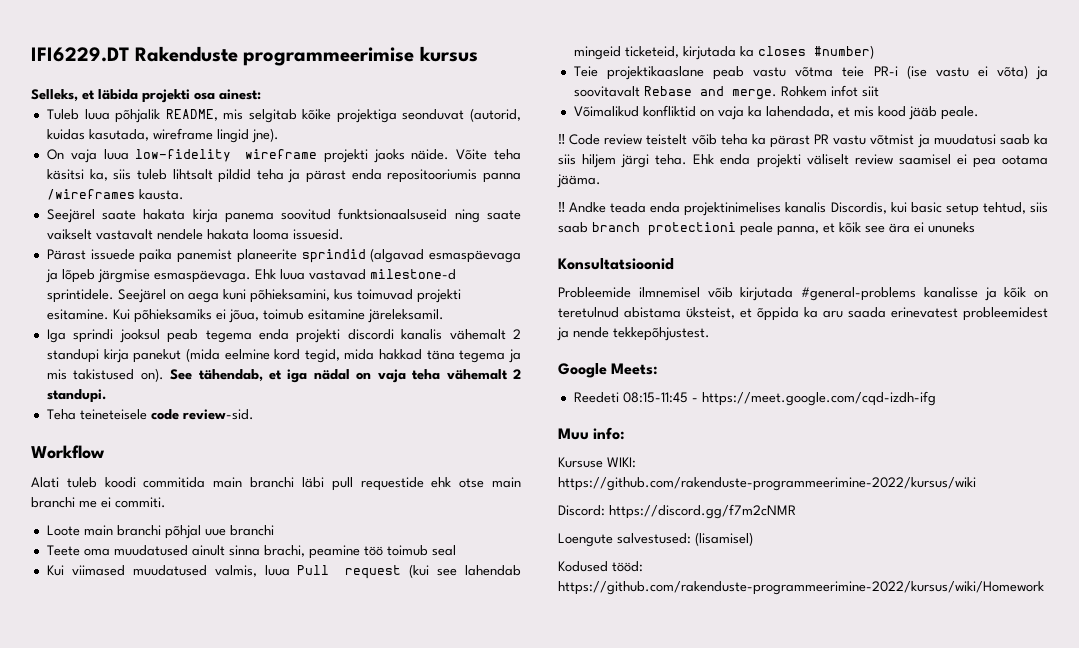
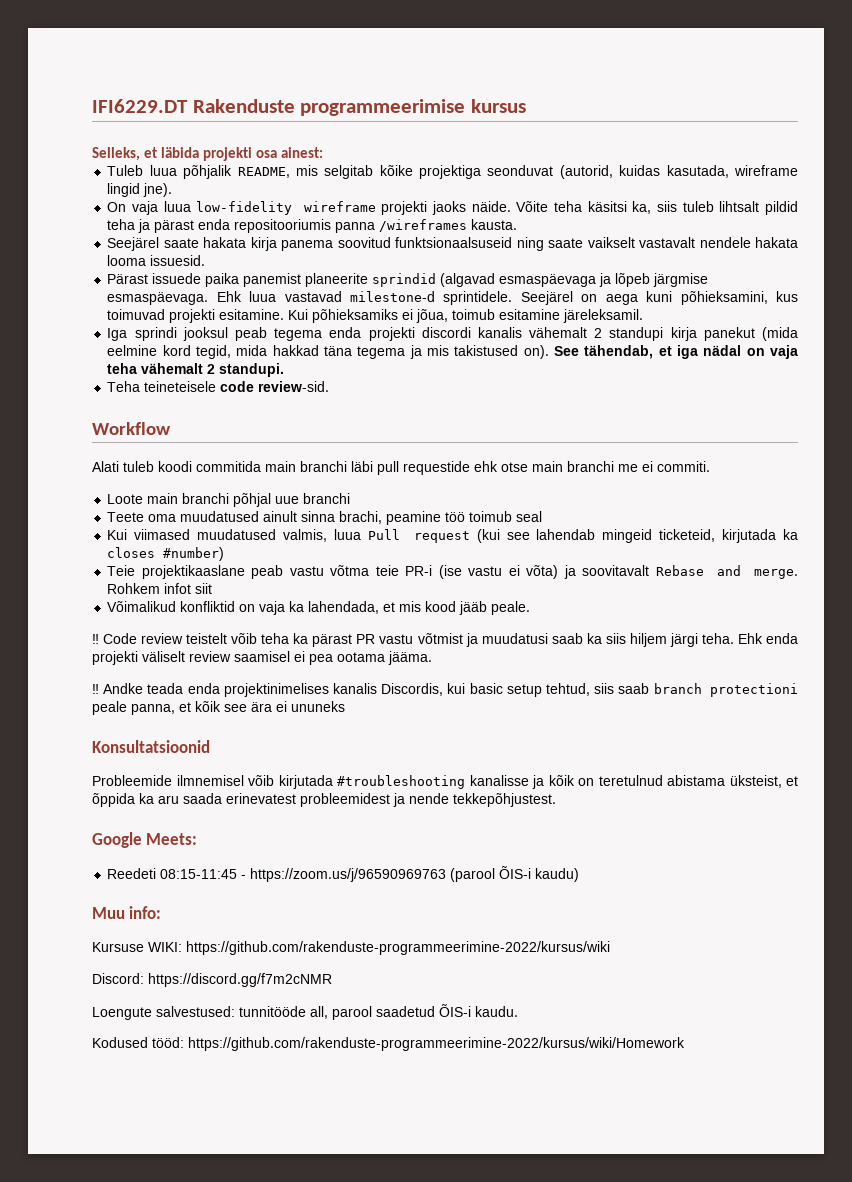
- Probleemide ilmnemisel võib kirjutada #general-problems kanalisse ja kõik on teretulnud abistama üksteist, et õppida ka aru saada erinevatest probleemidest ja nende tekkepõhjustest.
+ Probleemide ilmnemisel võib kirjutada #troubleshooting kanalisse ja kõik on teretulnud abistama üksteist, et õppida ka aru saada erinevatest probleemidest ja nende tekkepõhjustest.
- Reedeti 08:15-11:45 - https://meet.google.com/cqd-izdh-ifg
+ Reedeti 08:15-11:45 - https://zoom.us/j/96590969763 (parool ÕIS-i kaudu)
- Loengute salvestused: (lisamisel)
+ Loengute salvestused: tunnitööde all, parool saadetud ÕIS-i kaudu.

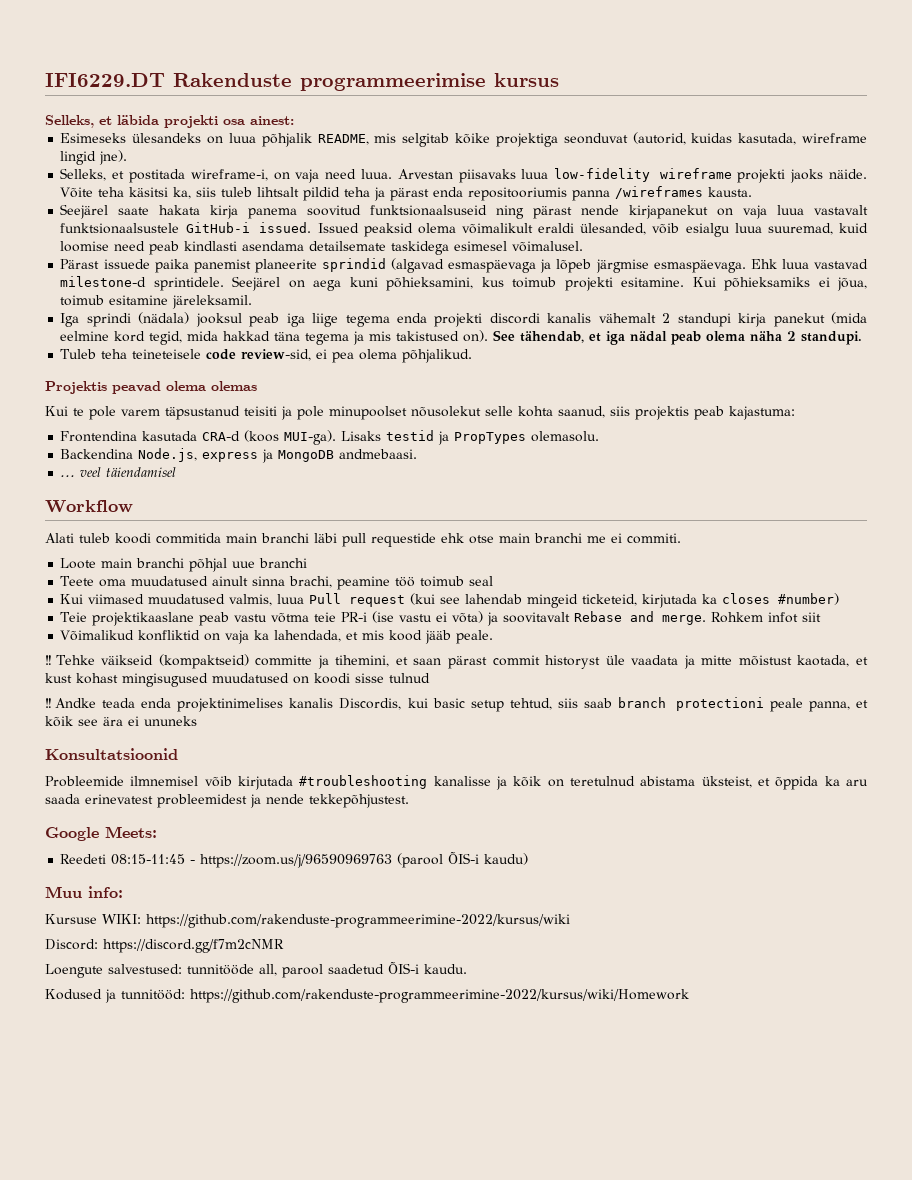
- Tuleb luua põhjalik README, mis selgitab kõike projektiga seonduvat (autorid, kuidas kasutada, wireframe lingid jne).
+ Esimeseks ülesandeks on luua põhjalik README, mis selgitab kõike projektiga seonduvat (autorid, kuidas kasutada, wireframe lingid jne).
- On vaja luua low-fidelity wireframe projekti jaoks näide.
+ Selleks, et postitada wireframe-i, on vaja need luua. Arvestan piisavaks luua low-fidelity wireframe projekti jaoks näide.
- Seejärel saate hakata kirja panema soovitud funktsionaalsuseid ning saate vaikselt vastavalt nendele hakata looma issuesid.
+ Seejärel saate hakata kirja panema soovitud funktsionaalsuseid ning pärast nende kirjapanekut on vaja luua vastavalt funktsionaalsustele GitHub-i issued. Issued peaksid olema võimalikult eraldi ülesanded, võib esialgu luua suuremad, kuid loomise need peab kindlasti asendama detailsemate taskidega esimesel võimalusel.
- Seejärel on aega kuni põhieksamini, kus toimuvad projekti esitamine.
+ Seejärel on aega kuni põhieksamini, kus toimub projekti esitamine.
- Iga sprindi jooksul peab tegema enda projekti discordi kanalis vähemalt 2 standupi kirja panekut (mida eelmine kord tegid, mida hakkad täna tegema ja mis takistused on).
+ Iga sprindi (nädala) jooksul peab iga liige tegema enda projekti discordi kanalis vähemalt 2 standupi kirja panekut (mida eelmine kord tegid, mida hakkad täna tegema ja mis takistused on).
- See tähendab, et iga nädal on vaja teha vähemalt 2 standupi.
- Teha teineteisele code review-sid.
+ See tähendab, et iga nädal peab olema näha 2 standupi.
+ Tuleb teha teineteisele code review-sid, ei pea olema põhjalikud.
+ Projektis peavad olema olemas
+ Kui te pole varem täpsustanud teisiti ja pole minupoolset nõusolekut selle kohta saanud, siis projektis peab kajastuma:
+ Frontendina kasutada CRA-d (koos MUI-ga). Lisaks testid ja PropTypes olemasolu.
+ Backendina Node.js, express ja MongoDB andmebaasi.
+ ... veel täiendamisel
- ‼ Code review teistelt võib teha ka pärast PR vastu võtmist ja muudatusi saab ka siis hiljem järgi teha. Ehk enda projekti väliselt review saamisel ei pea ootama jääma.
+ ‼ Tehke väikseid (kompaktseid) committe ja tihemini, et saan pärast commit historyst üle vaadata ja mitte mõistust kaotada, et kust kohast mingisugused muudatused on koodi sisse tulnud
- Kodused tööd: https://github.com/rakenduste-programmeerimine-2022/kursus/wiki/Homework
+ Kodused ja tunnitööd: https://github.com/rakenduste-programmeerimine-2022/kursus/wiki/Homework

